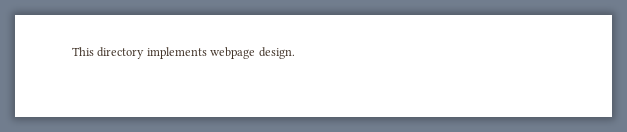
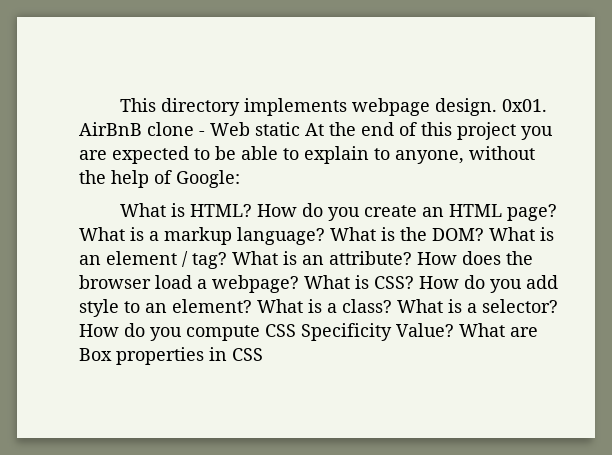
+ 0x01. AirBnB clone - Web static At the end of this project you are expected to be able to explain to anyone, without the help of Google:
+ What is HTML? How do you create an HTML page? What is a markup language? What is the DOM? What is an element / tag? What is an attribute? How does the browser load a webpage? What is CSS? How do you add style to an element? What is a class? What is a selector? How do you compute CSS Specificity Value? What are Box properties in CSS

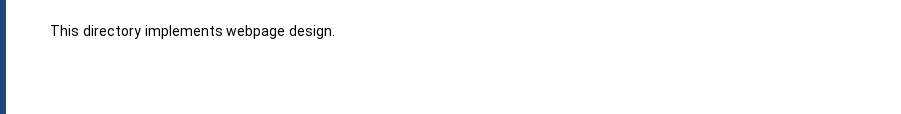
- 0x01. AirBnB clone - Web static At the end of this project you are expected to be able to explain to anyone, without the help of Google:
- What is HTML? How do you create an HTML page? What is a markup language? What is the DOM? What is an element / tag? What is an attribute? How does the browser load a webpage? What is CSS? How do you add style to an element? What is a class? What is a selector? How do you compute CSS Specificity Value? What are Box properties in CSS

